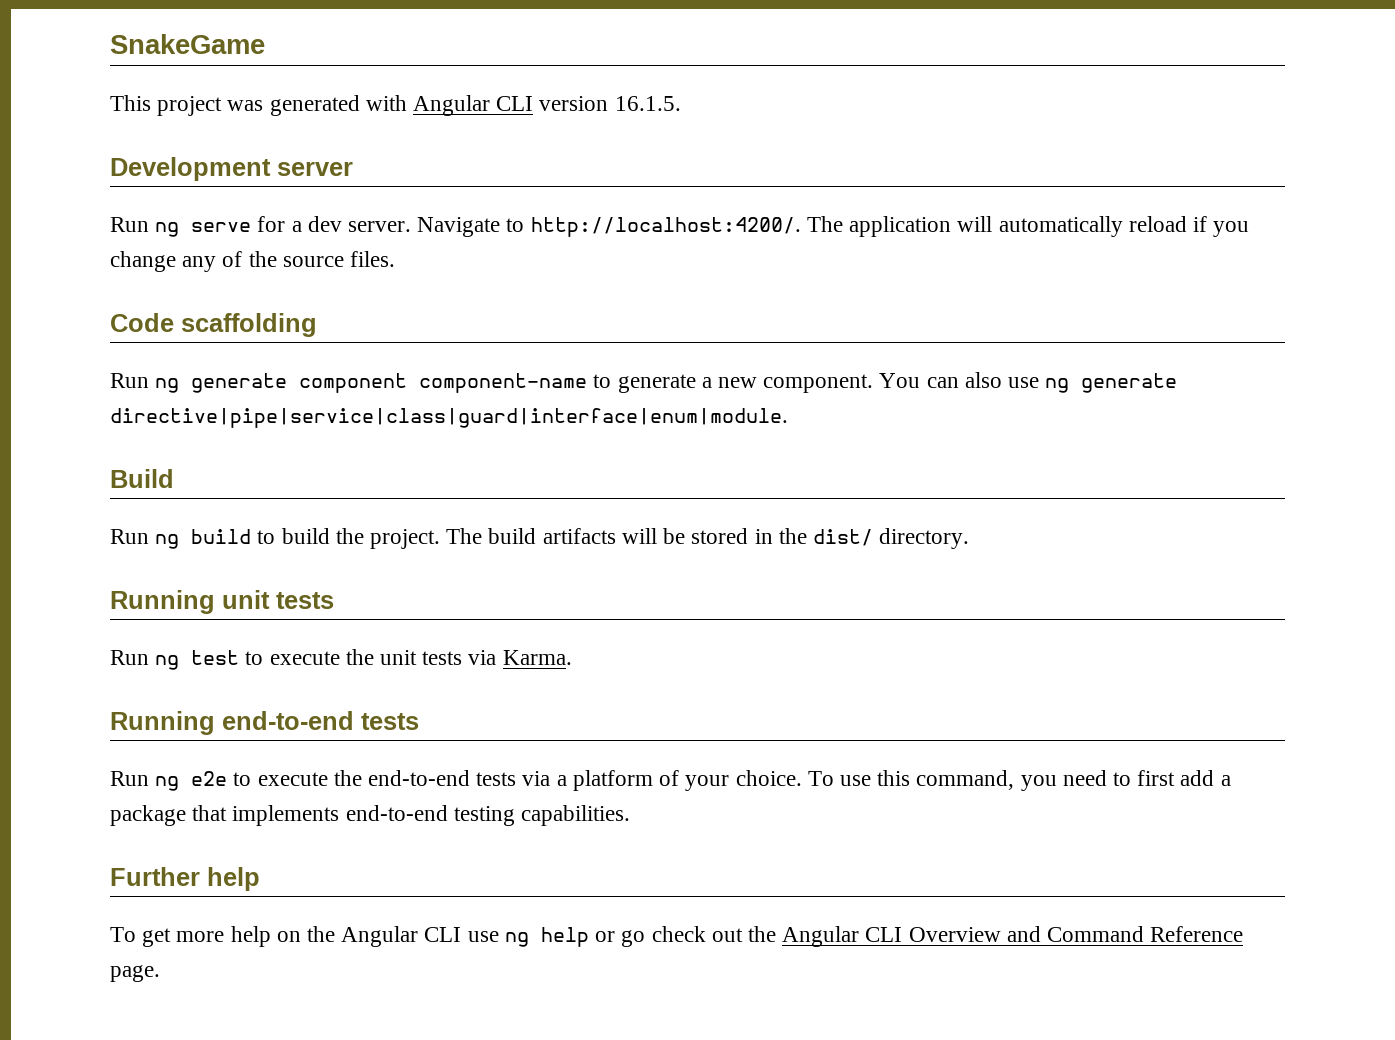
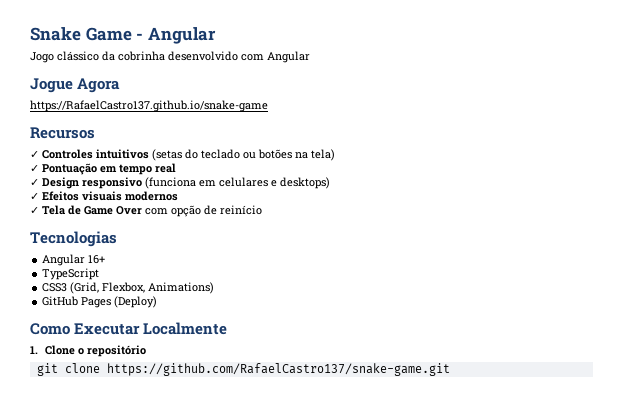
- SnakeGame
- This project was generated with Angular CLI version 16.1.5.
- Development server
- Run ng serve for a dev server. Navigate to http://localhost:4200/. The application will automatically reload if you change any of the source files.
- Code scaffolding
- Run ng generate component component-name to generate a new component. You can also use ng generate directive|pipe|service|class|guard|interface|enum|module.
- Build
- Run ng build to build the project. The build artifacts will be stored in the dist/ directory.
- Running unit tests
- Run ng test to execute the unit tests via Karma.
- Running end-to-end tests
- Run ng e2e to execute the end-to-end tests via a platform of your choice. To use this command, you need to first add a package that implements end-to-end testing capabilities.
- Further help
- To get more help on the Angular CLI use ng help or go check out the Angular CLI Overview and Command Reference page.
+ Snake Game - Angular
+ Jogo clássico da cobrinha desenvolvido com Angular
+ Jogue Agora
+ https://RafaelCastro137.github.io/snake-game
+ Recursos
+ ✓ Controles intuitivos (setas do teclado ou botões na tela)
+ ✓ Pontuação em tempo real
+ ✓ Design responsivo (funciona em celulares e desktops)
+ ✓ Efeitos visuais modernos
+ ✓ Tela de Game Over com opção de reinício
+ Tecnologias
+ Angular 16+
+ TypeScript
+ CSS3 (Grid, Flexbox, Animations)
+ GitHub Pages (Deploy)
+ Como Executar Localmente
+ 1. Clone o repositório
+ git clone https://github.com/RafaelCastro137/snake-game.git

